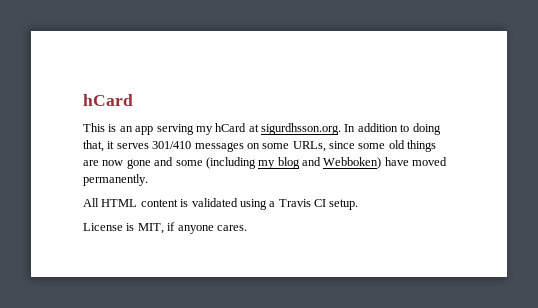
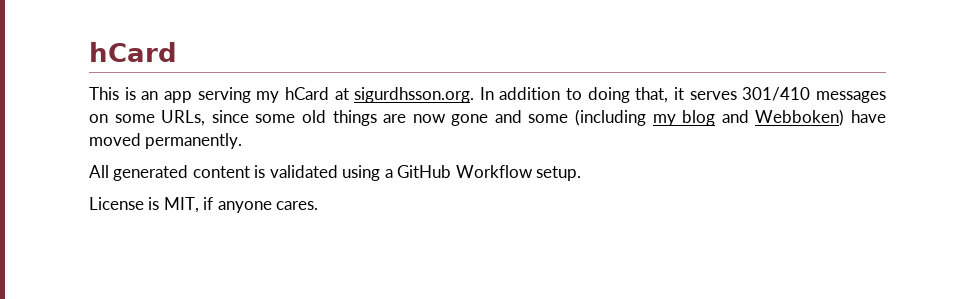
- All HTML content is validated using a Travis CI setup.
+ All generated content is validated using a GitHub Workflow setup.

